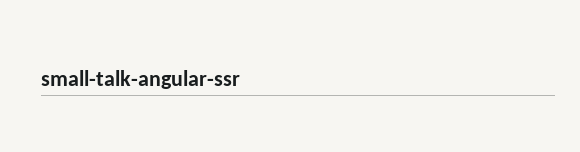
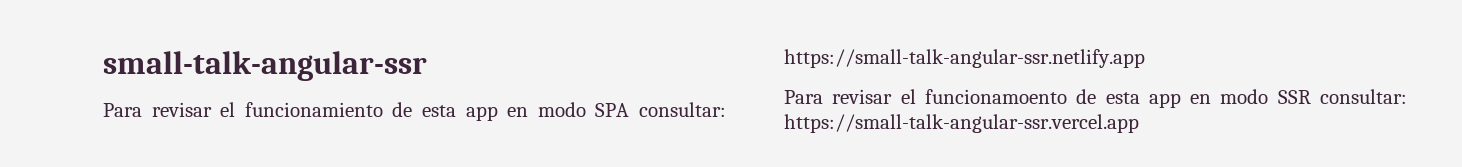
+ Para revisar el funcionamiento de esta app en modo SPA consultar: https://small-talk-angular-ssr.netlify.app
+ Para revisar el funcionamoento de esta app en modo SSR consultar: https://small-talk-angular-ssr.vercel.app

